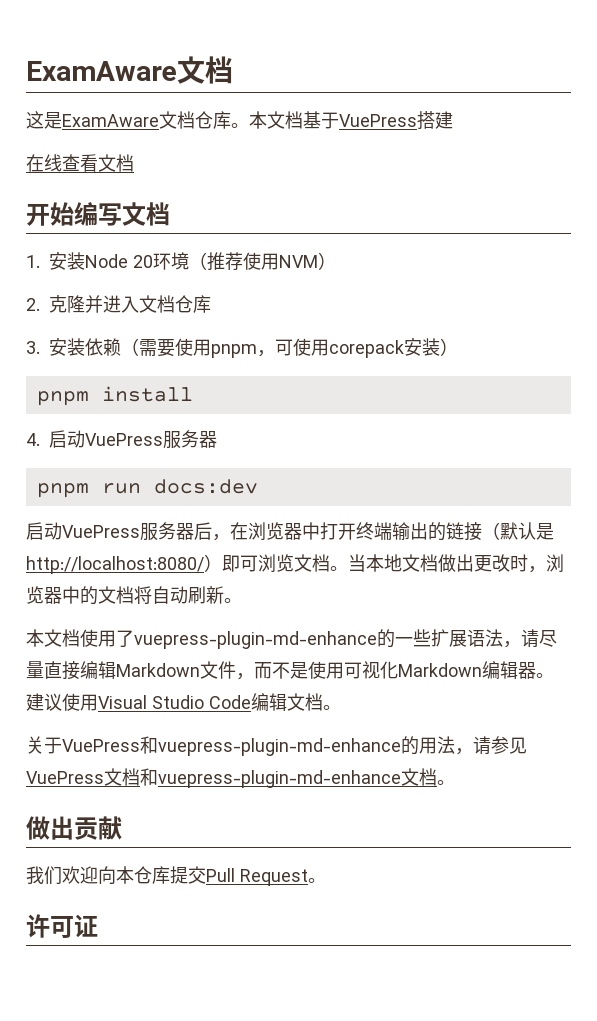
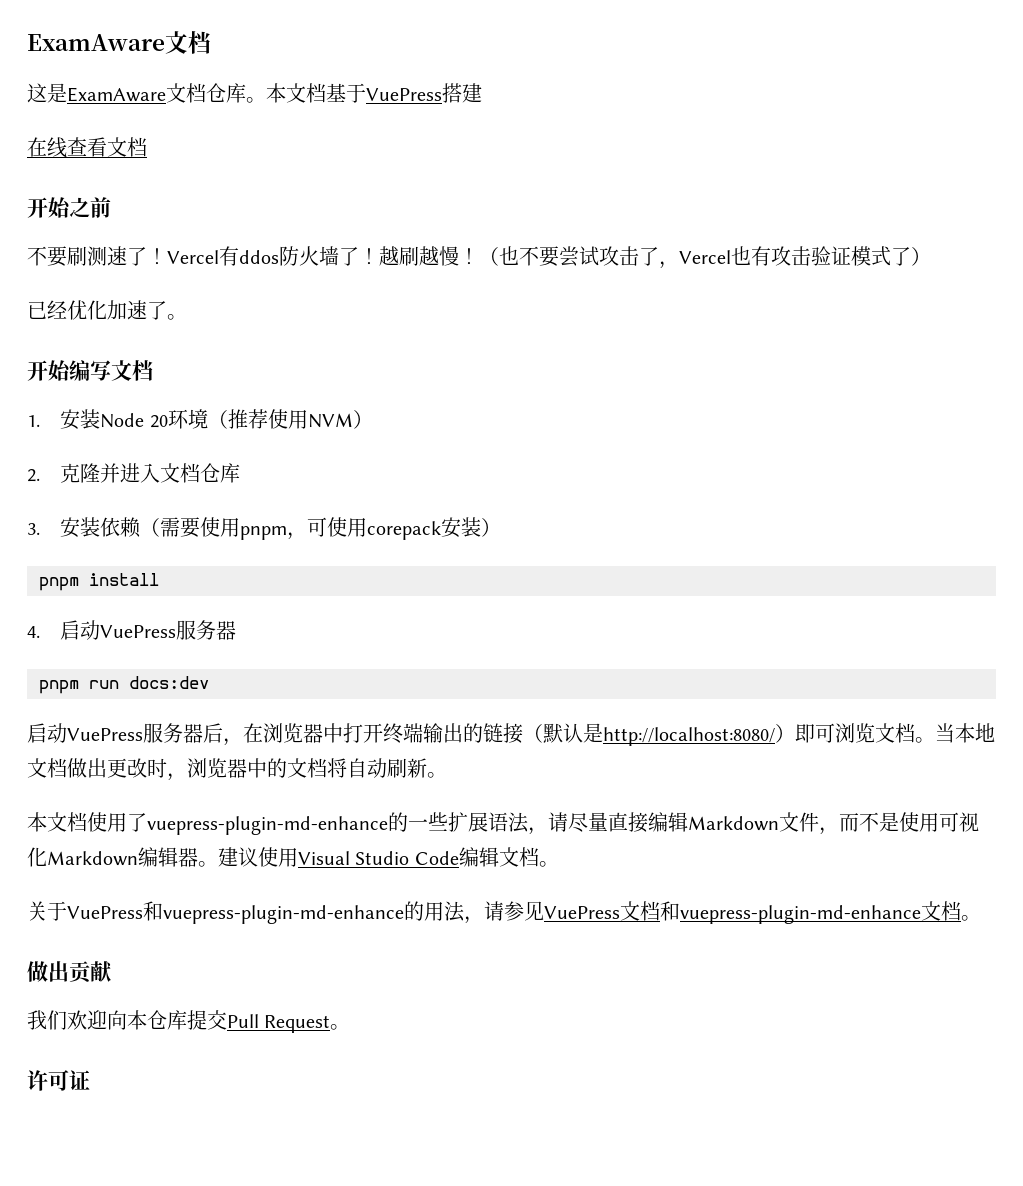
+ 开始之前
+ 不要刷测速了！Vercel有ddos防火墙了！越刷越慢！（也不要尝试攻击了，Vercel也有攻击验证模式了）
+ 已经优化加速了。

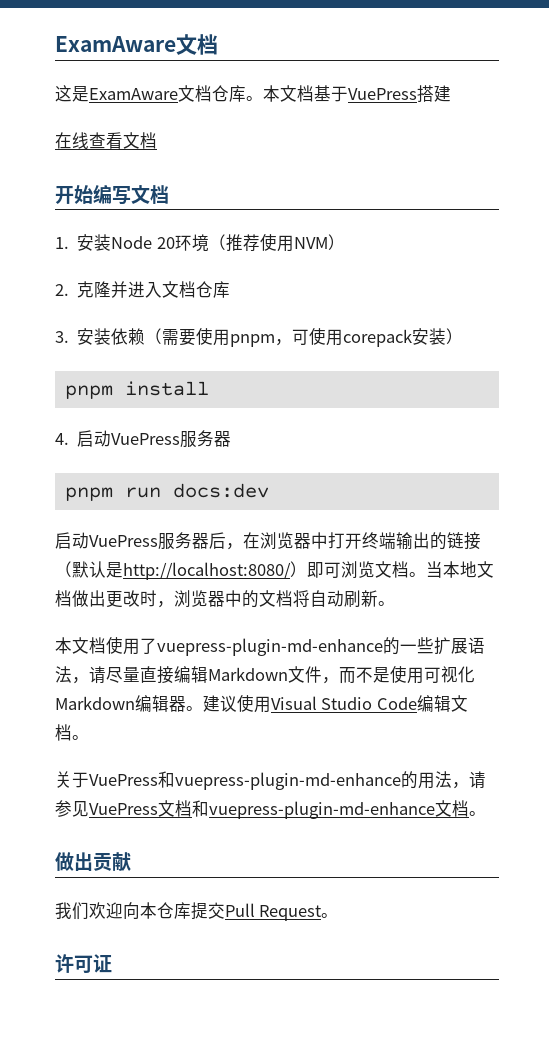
- 开始之前
- 不要刷测速了！Vercel有ddos防火墙了！越刷越慢！（也不要尝试攻击了，Vercel也有攻击验证模式了）
- 已经优化加速了。

